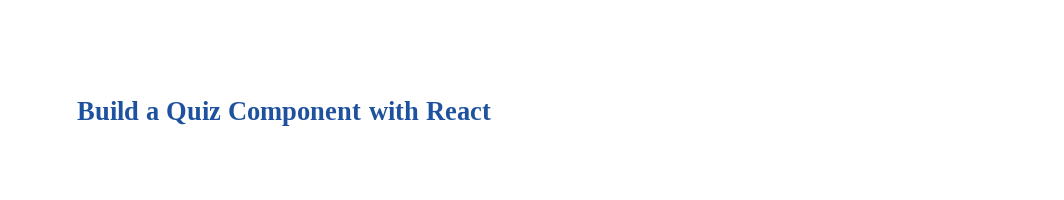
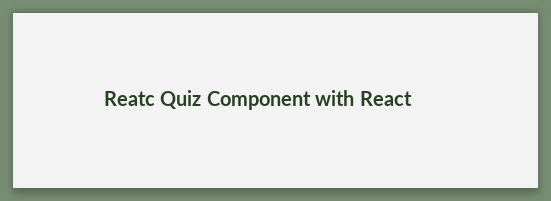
- Build a Quiz Component with React
+ Reatc Quiz Component with React

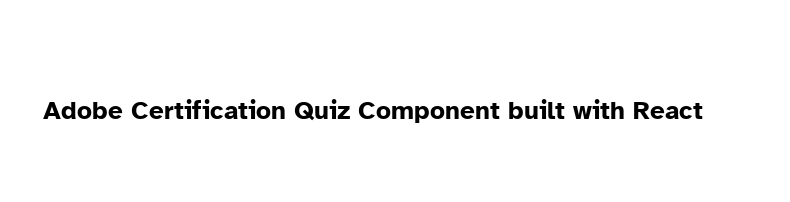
- Reatc Quiz Component with React
+ Adobe Certification Quiz Component built with React

